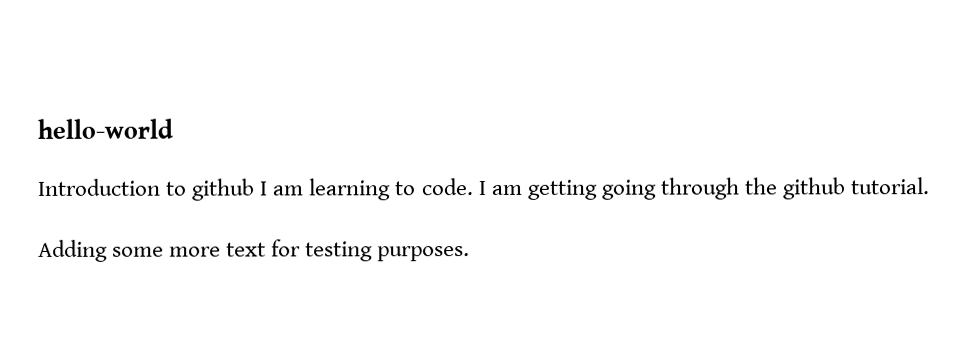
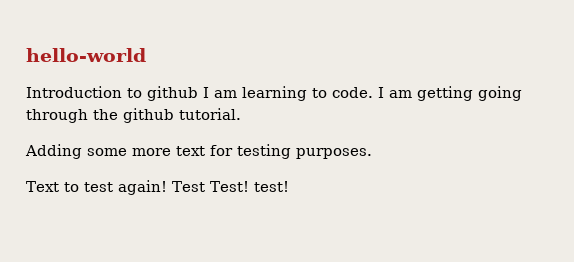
+ Text to test again! Test Test! test!

